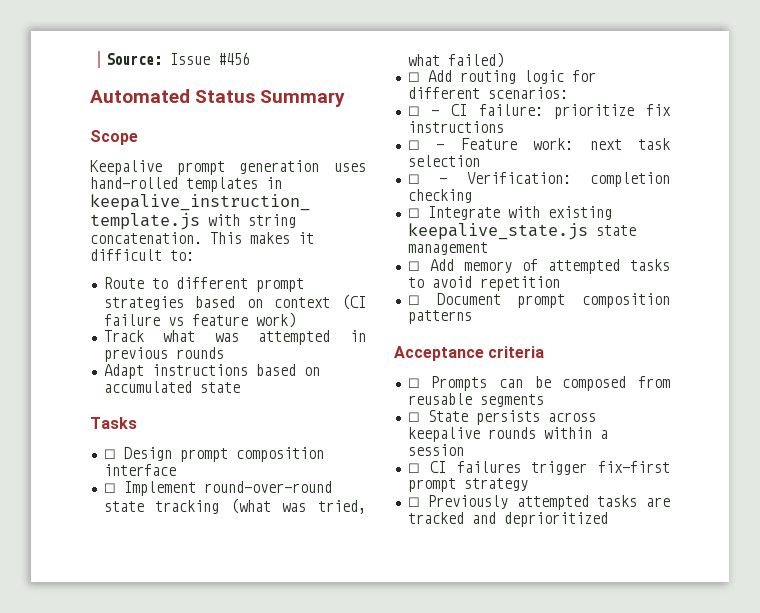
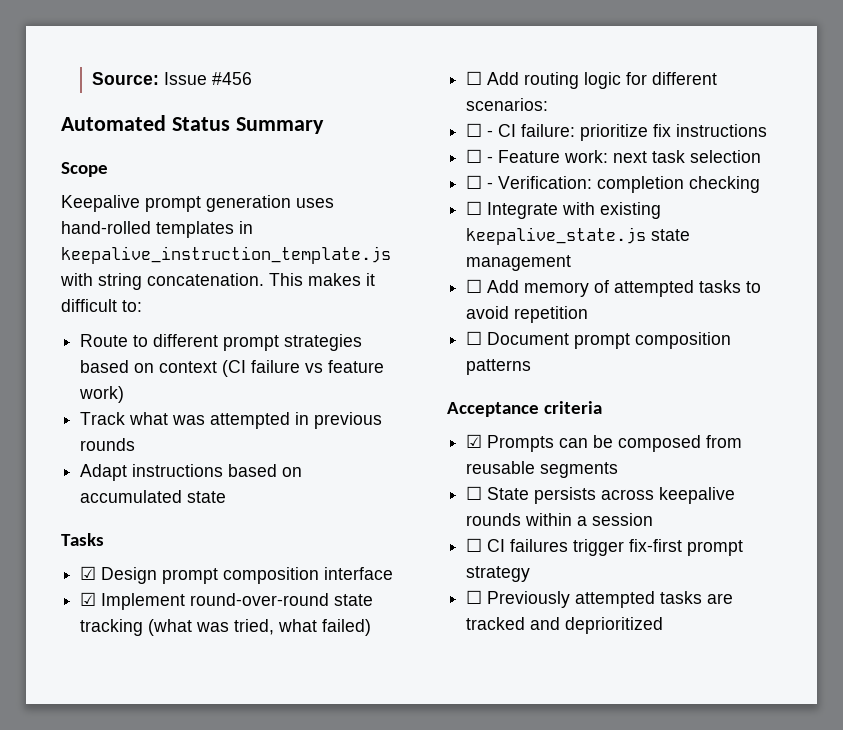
- ☐ Design prompt composition interface
+ ☑ Design prompt composition interface
- ☐ Implement round-over-round state tracking (what was tried, what failed)
+ ☑ Implement round-over-round state tracking (what was tried, what failed)
- ☐ Prompts can be composed from reusable segments
+ ☑ Prompts can be composed from reusable segments

